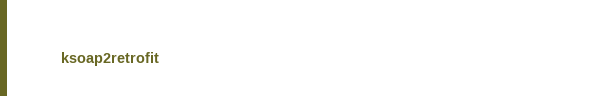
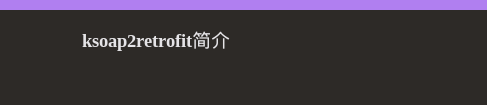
- ksoap2retrofit
+ ksoap2retrofit简介

